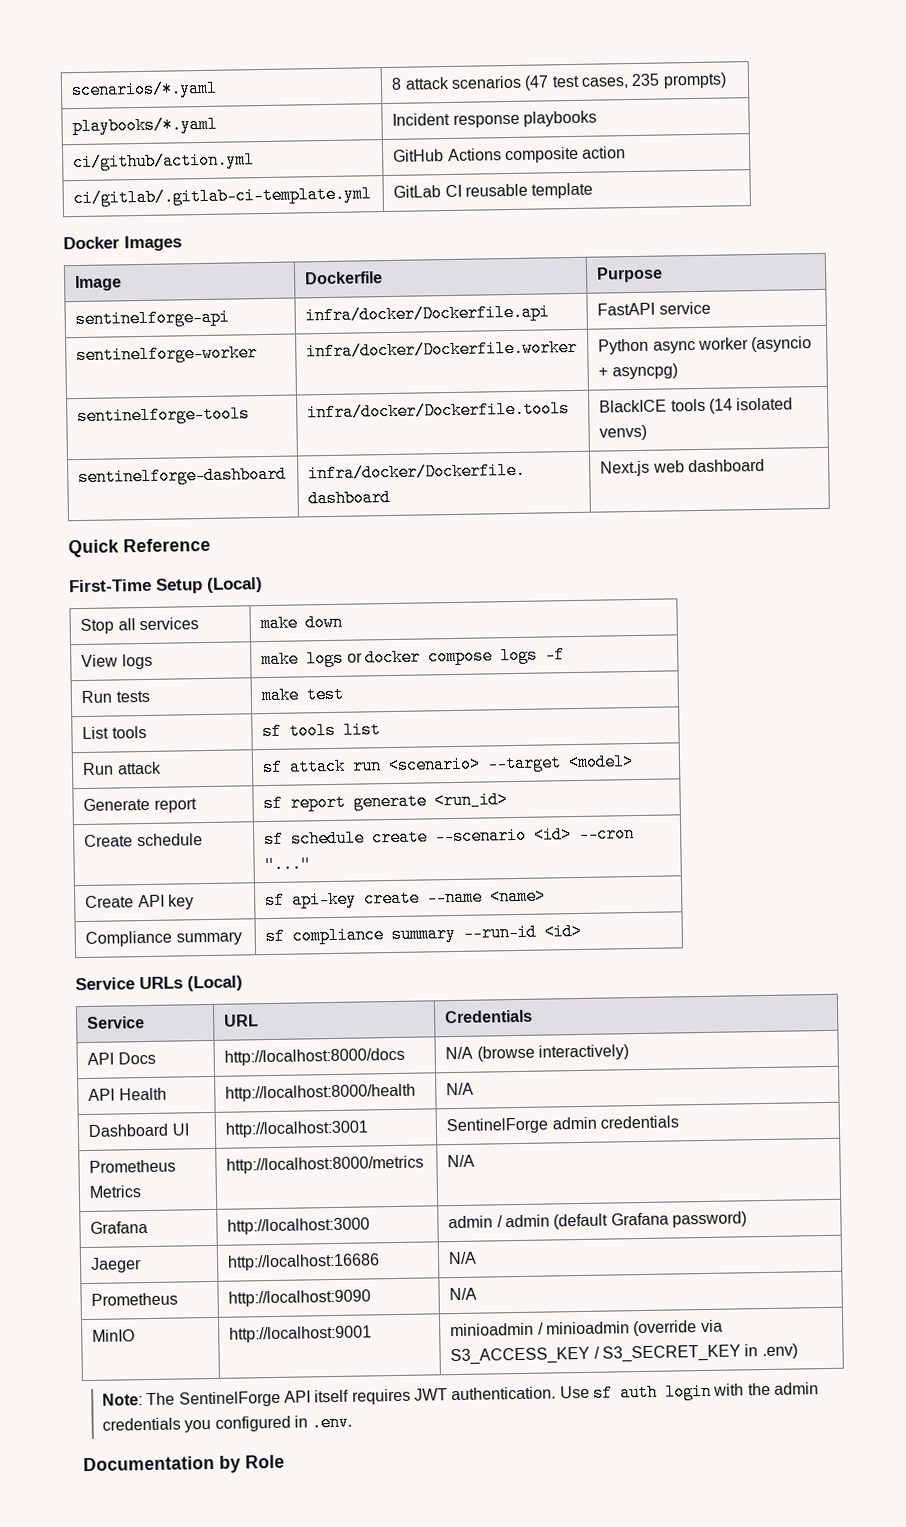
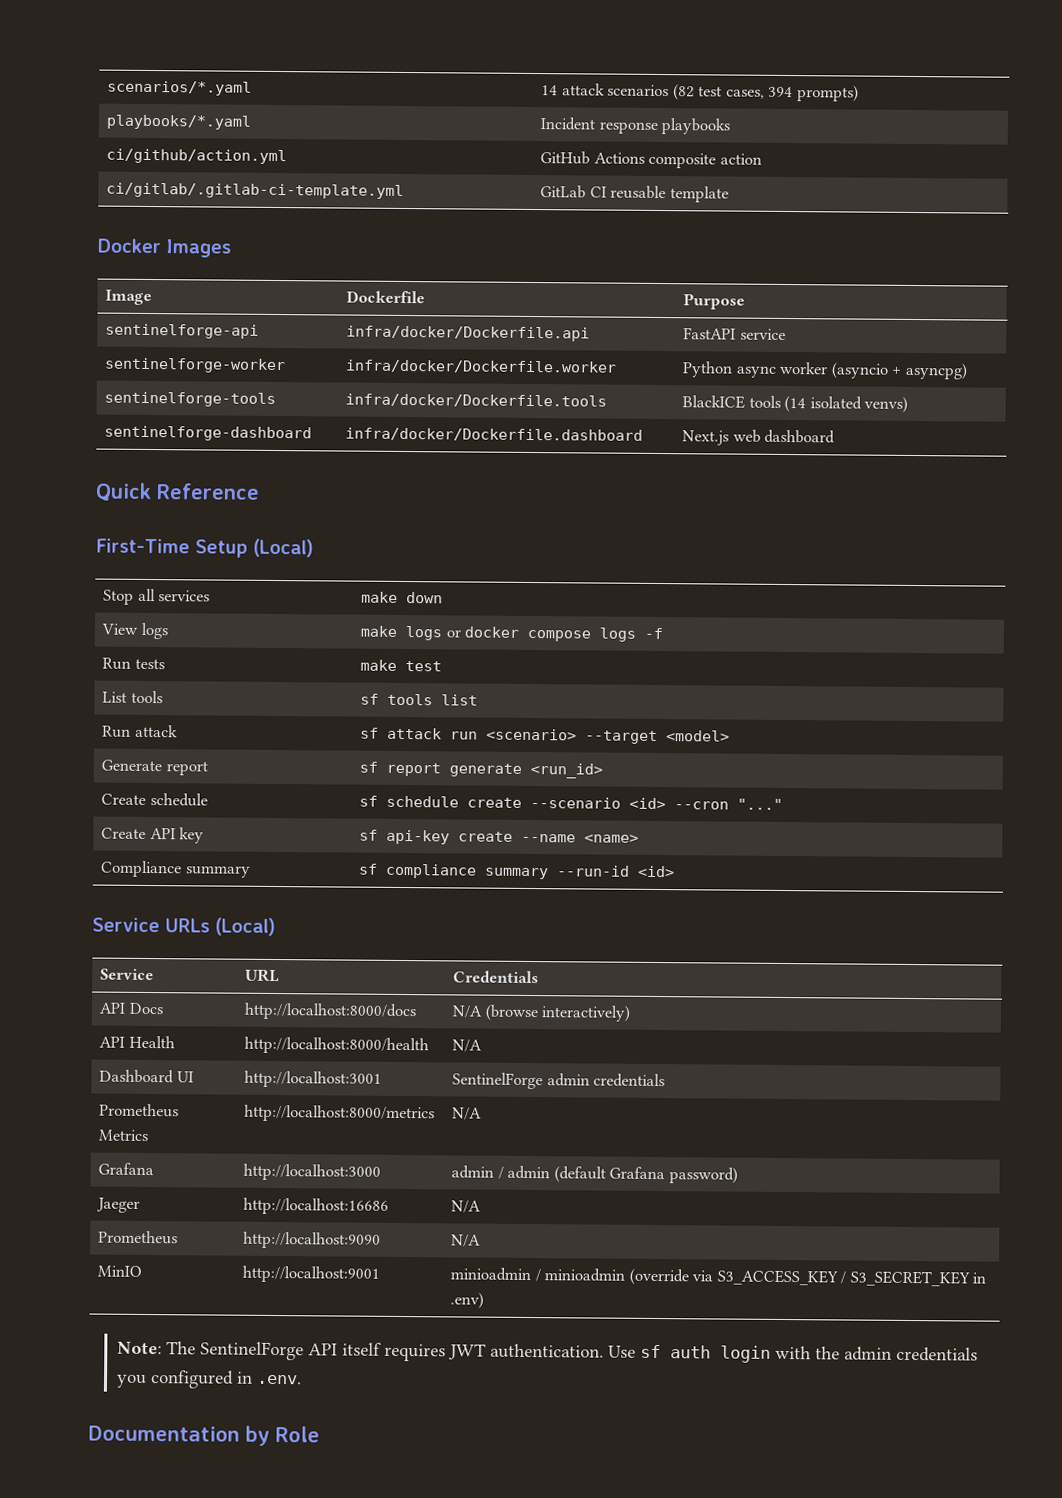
- scenarios/*.yaml | 8 attack scenarios (47 test cases, 235 prompts)
+ scenarios/*.yaml | 14 attack scenarios (82 test cases, 394 prompts)

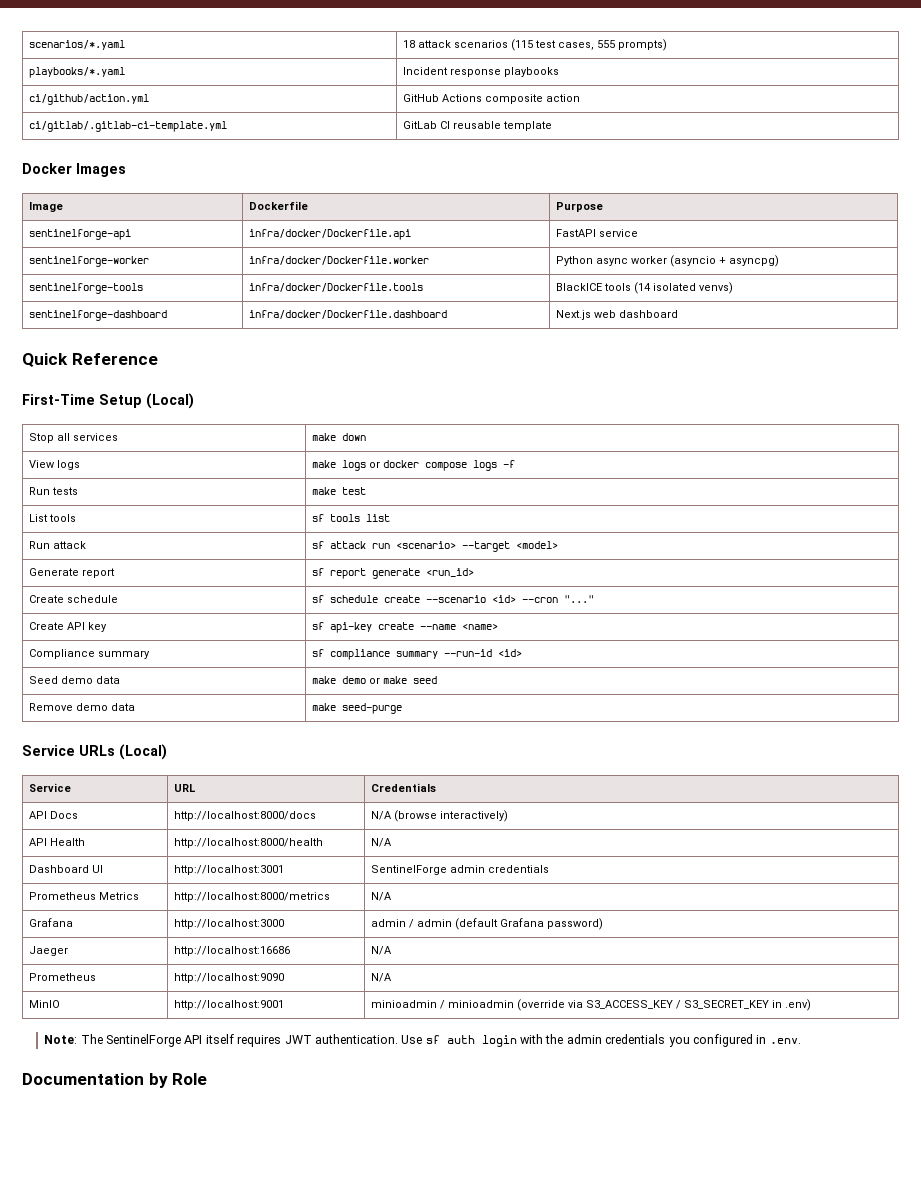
- scenarios/*.yaml | 14 attack scenarios (82 test cases, 394 prompts)
+ scenarios/*.yaml | 18 attack scenarios (115 test cases, 555 prompts)
+ Seed demo data | make demo or make seed
+ Remove demo data | make seed-purge

